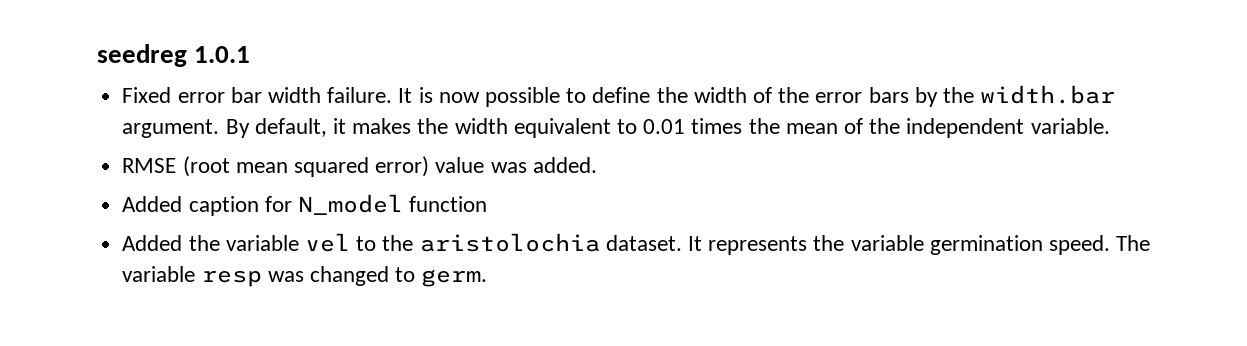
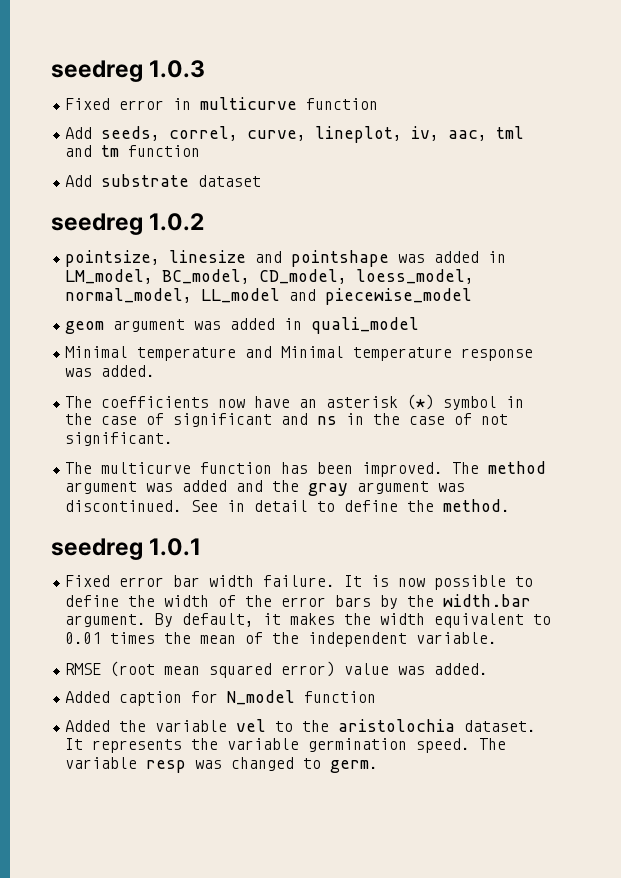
+ seedreg 1.0.3
+ Fixed error in multicurve function
+ Add seeds, correl, curve, lineplot, iv, aac, tml and tm function
+ Add substrate dataset
+ seedreg 1.0.2
+ pointsize, linesize and pointshape was added in LM_model, BC_model, CD_model, loess_model, normal_model, LL_model and piecewise_model
+ geom argument was added in quali_model
+ Minimal temperature and Minimal temperature response was added.
+ The coefficients now have an asterisk (*) symbol in the case of significant and ns in the case of not significant.
+ The multicurve function has been improved. The method argument was added and the gray argument was discontinued. See in detail to define the method.

